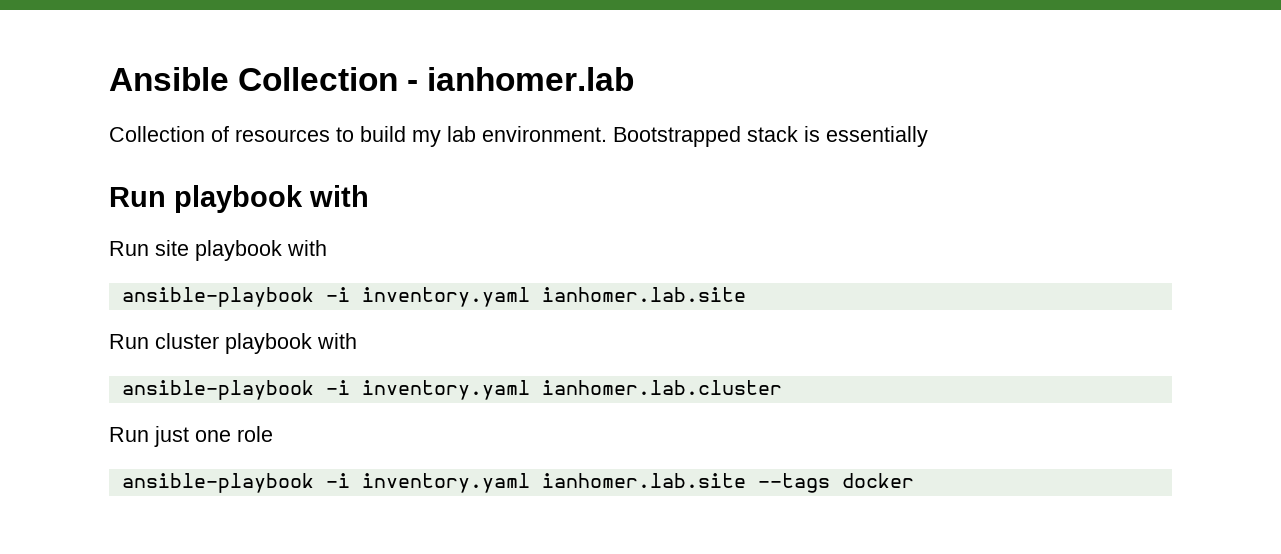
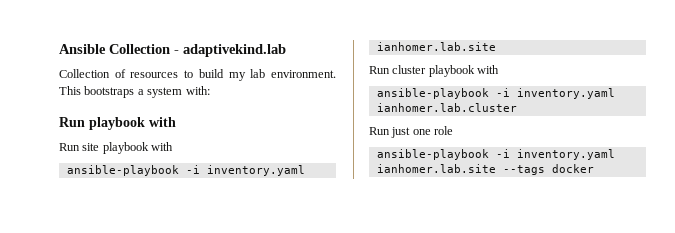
- Ansible Collection - ianhomer.lab
+ Ansible Collection - adaptivekind.lab
- Bootstrapped stack is essentially
+ This bootstraps a system with:

